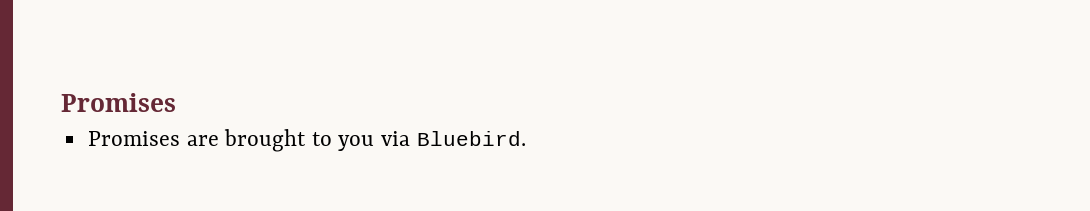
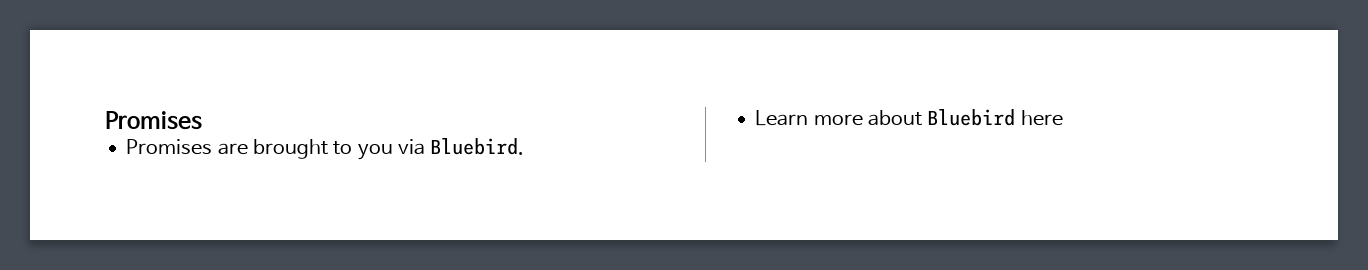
+ Learn more about Bluebird here

